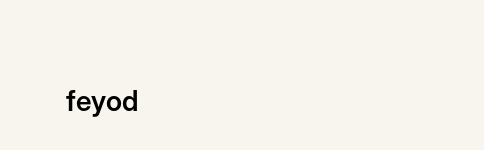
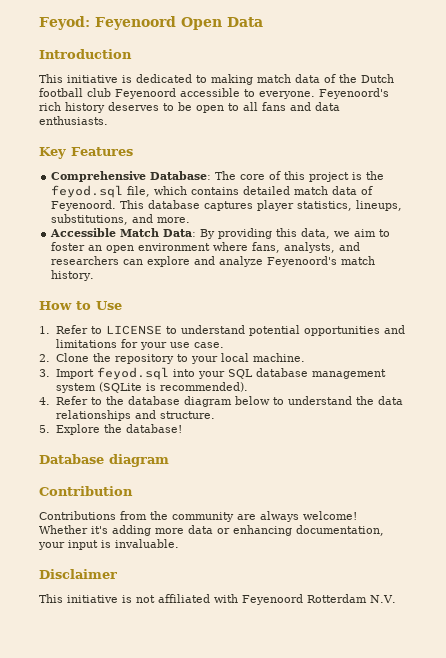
- feyod
+ Feyod: Feyenoord Open Data
+ Introduction
+ This initiative is dedicated to making match data of the Dutch football club Feyenoord accessible to everyone. Feyenoord's rich history deserves to be open to all fans and data enthusiasts.
+ Key Features
+ Comprehensive Database: The core of this project is the feyod.sql file, which contains detailed match data of Feyenoord. This database captures player statistics, lineups, substitutions, and more.
+ Accessible Match Data: By providing this data, we aim to foster an open environment where fans, analysts, and researchers can explore and analyze Feyenoord's match history.
+ How to Use
+ 1. Refer to LICENSE to understand potential opportunities and limitations for your use case.
+ 2. Clone the repository to your local machine.
+ 3. Import feyod.sql into your SQL database management system (SQLite is recommended).
+ 4. Refer to the database diagram below to understand the data relationships and structure.
+ 5. Explore the database!
+ Database diagram
+ Contribution
+ Contributions from the community are always welcome! Whether it's adding more data or enhancing documentation, your input is invaluable.
+ Disclaimer
+ This initiative is not affiliated with Feyenoord Rotterdam N.V.

